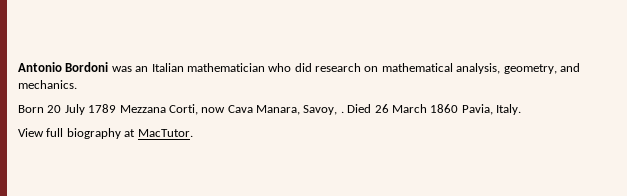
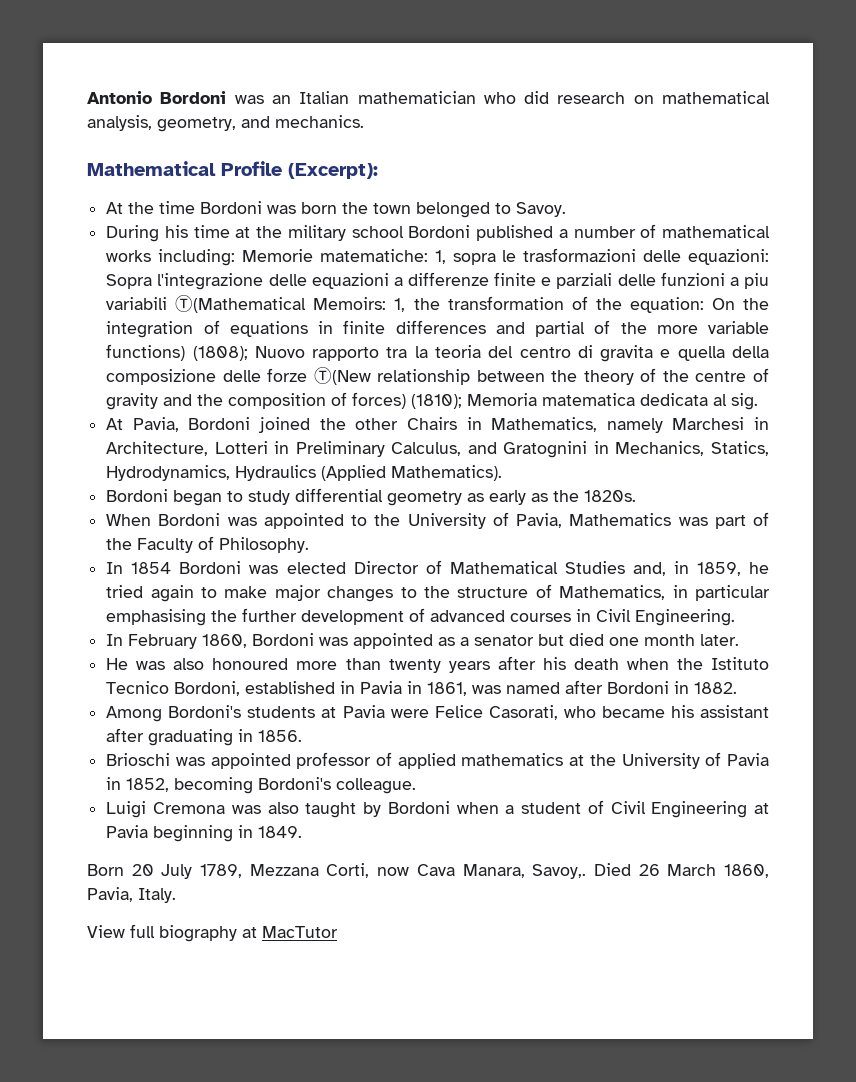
+ Mathematical Profile (Excerpt):
+ At the time Bordoni was born the town belonged to Savoy.
+ During his time at the military school Bordoni published a number of mathematical works including: Memorie matematiche: 1, sopra le trasformazioni delle equazioni: Sopra l'integrazione delle equazioni a differenze finite e parziali delle funzioni a piu variabili Ⓣ(Mathematical Memoirs: 1, the transformation of the equation: On the integration of equations in finite differences and partial of the more variable functions) (1808); Nuovo rapporto tra la teoria del centro di gravita e quella della composizione delle forze Ⓣ(New relationship between the theory of the centre of gravity and the composition of forces) (1810); Memoria matematica dedicata al sig.
+ At Pavia, Bordoni joined the other Chairs in Mathematics, namely Marchesi in Architecture, Lotteri in Preliminary Calculus, and Gratognini in Mechanics, Statics, Hydrodynamics, Hydraulics (Applied Mathematics).
+ Bordoni began to study differential geometry as early as the 1820s.
+ When Bordoni was appointed to the University of Pavia, Mathematics was part of the Faculty of Philosophy.
+ In 1854 Bordoni was elected Director of Mathematical Studies and, in 1859, he tried again to make major changes to the structure of Mathematics, in particular emphasising the further development of advanced courses in Civil Engineering.
+ In February 1860, Bordoni was appointed as a senator but died one month later.
+ He was also honoured more than twenty years after his death when the Istituto Tecnico Bordoni, established in Pavia in 1861, was named after Bordoni in 1882.
+ Among Bordoni's students at Pavia were Felice Casorati, who became his assistant after graduating in 1856.
+ Brioschi was appointed professor of applied mathematics at the University of Pavia in 1852, becoming Bordoni's colleague.
+ Luigi Cremona was also taught by Bordoni when a student of Civil Engineering at Pavia beginning in 1849.
- Born 20 July 1789 Mezzana Corti, now Cava Manara, Savoy, .
+ Born 20 July 1789, Mezzana Corti, now Cava Manara, Savoy,.
- Died 26 March 1860 Pavia, Italy.
+ Died 26 March 1860, Pavia, Italy.
- View full biography at MacTutor.
+ View full biography at MacTutor

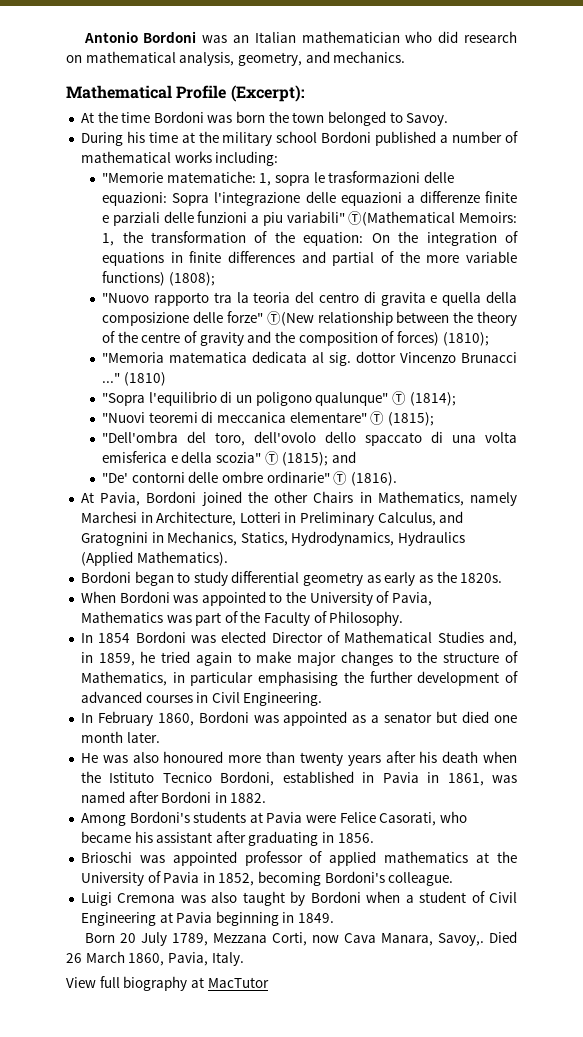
- During his time at the military school Bordoni published a number of mathematical works including: Memorie matematiche:
+ During his time at the military school Bordoni published a number of mathematical works including:
+ "Memorie matematiche:
- Sopra l'integrazione delle equazioni a differenze finite e parziali delle funzioni a piu variabili Ⓣ(Mathematical Memoirs:
+ Sopra l'integrazione delle equazioni a differenze finite e parziali delle funzioni a piu variabili" Ⓣ(Mathematical Memoirs:
- On the integration of equations in finite differences and partial of the more variable functions) (1808); Nuovo rapporto tra la teoria del centro di gravita e quella della composizione delle forze Ⓣ(New relationship between the theory of the centre of gravity and the composition of forces) (1810); Memoria matematica dedicata al sig.
+ On the integration of equations in finite differences and partial of the more variable functions) (1808);
+ "Nuovo rapporto tra la teoria del centro di gravita e quella della composizione delle forze" Ⓣ(New relationship between the theory of the centre of gravity and the composition of forces) (1810);
+ "Memoria matematica dedicata al sig. dottor Vincenzo Brunacci ..." (1810)
+ "Sopra l'equilibrio di un poligono qualunque" Ⓣ (1814);
+ "Nuovi teoremi di meccanica elementare" Ⓣ (1815);
+ "Dell'ombra del toro, dell'ovolo dello spaccato di una volta emisferica e della scozia" Ⓣ (1815); and
+ "De' contorni delle ombre ordinarie" Ⓣ (1816).

